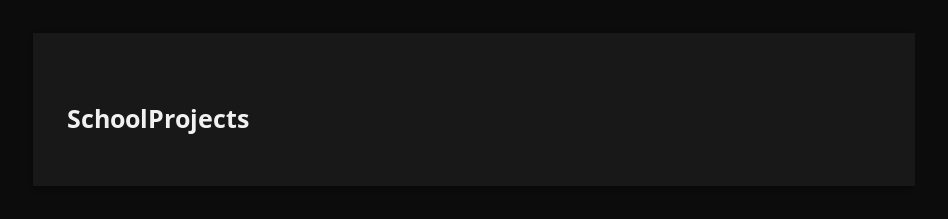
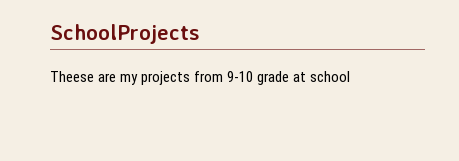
+ Theese are my projects from 9-10 grade at school

